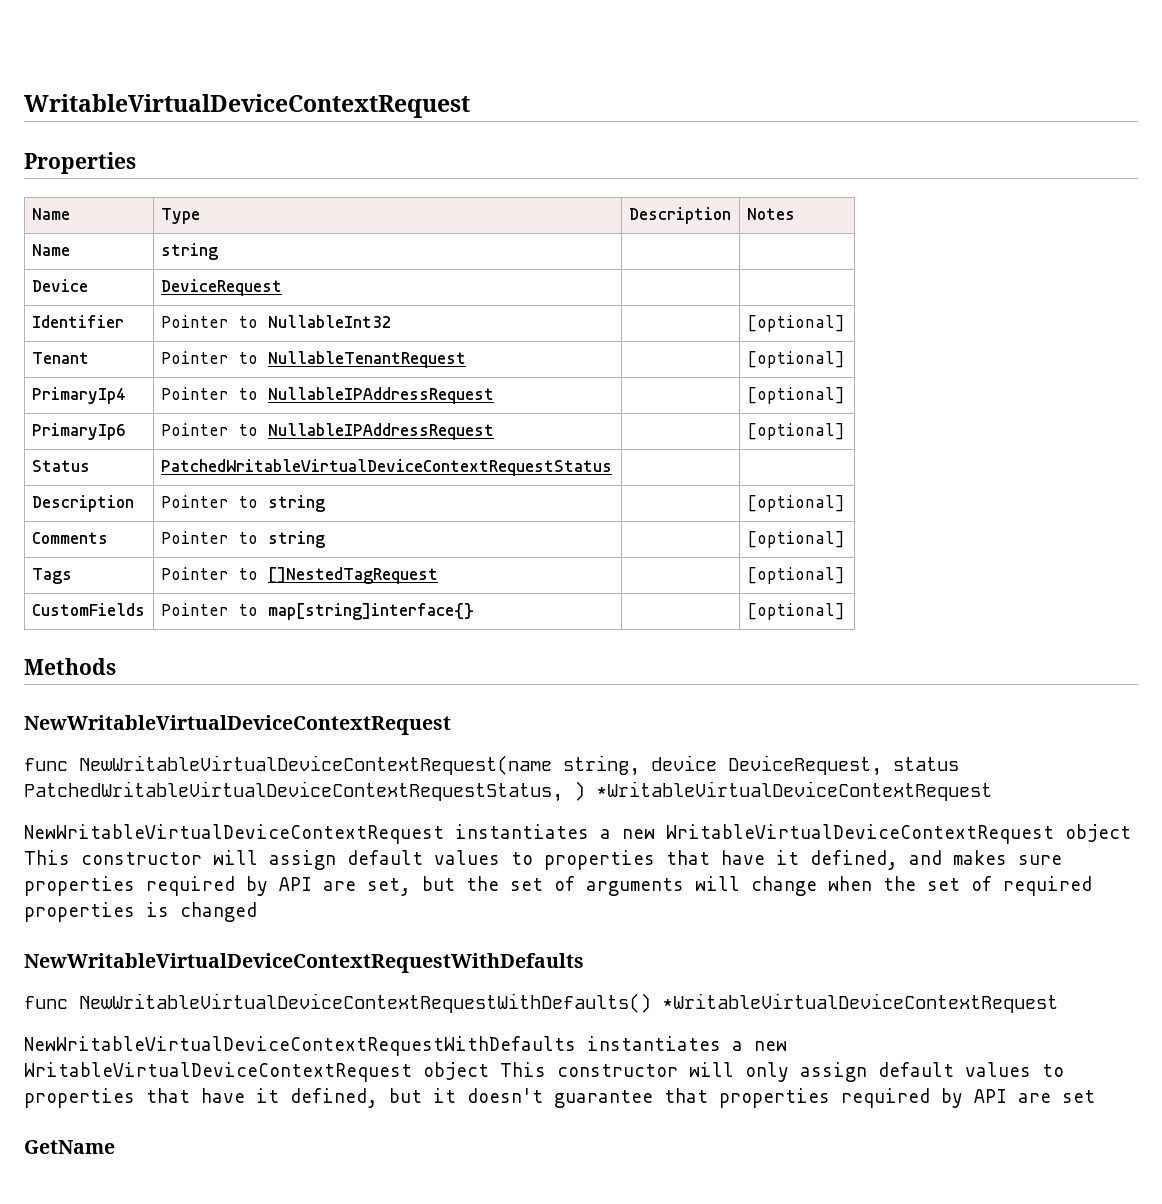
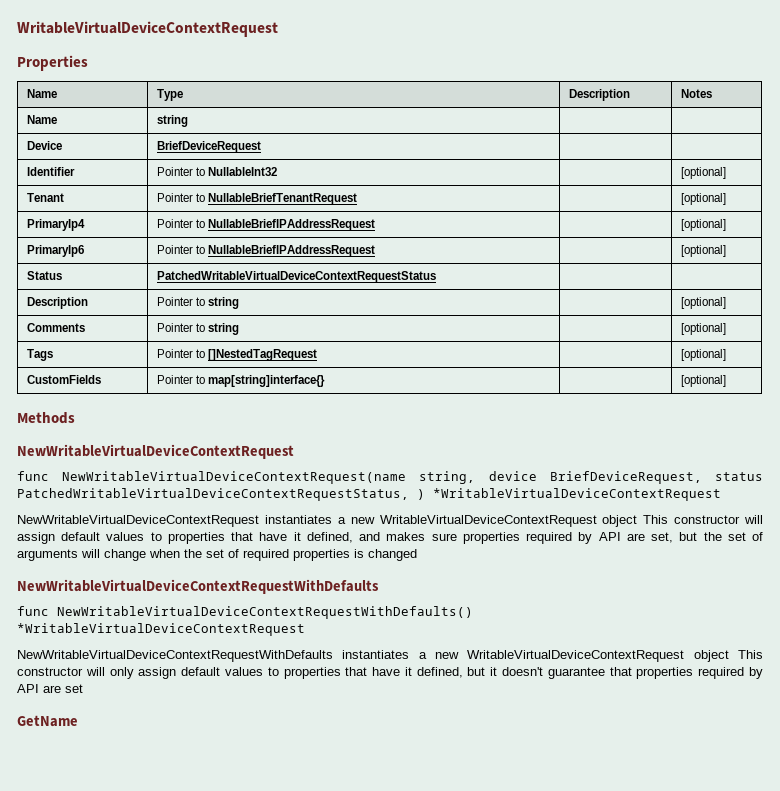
- Device | DeviceRequest | |
+ Device | BriefDeviceRequest | |
- Tenant | Pointer to NullableTenantRequest | | [optional]
+ Tenant | Pointer to NullableBriefTenantRequest | | [optional]
- PrimaryIp4 | Pointer to NullableIPAddressRequest | | [optional]
+ PrimaryIp4 | Pointer to NullableBriefIPAddressRequest | | [optional]
- PrimaryIp6 | Pointer to NullableIPAddressRequest | | [optional]
+ PrimaryIp6 | Pointer to NullableBriefIPAddressRequest | | [optional]
- func NewWritableVirtualDeviceContextRequest(name string, device DeviceRequest, status PatchedWritableVirtualDeviceContextRequestStatus, ) *WritableVirtualDeviceContextRequest
+ func NewWritableVirtualDeviceContextRequest(name string, device BriefDeviceRequest, status PatchedWritableVirtualDeviceContextRequestStatus, ) *WritableVirtualDeviceContextRequest

